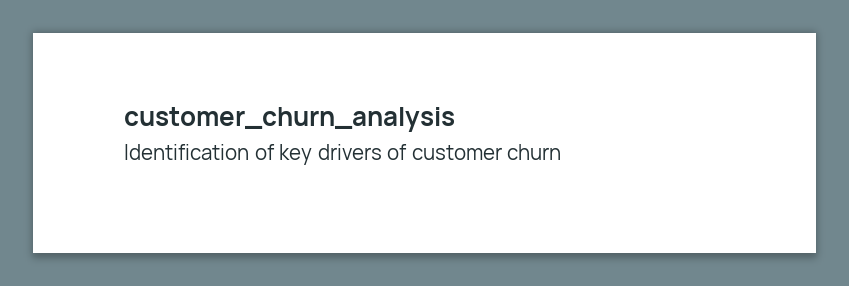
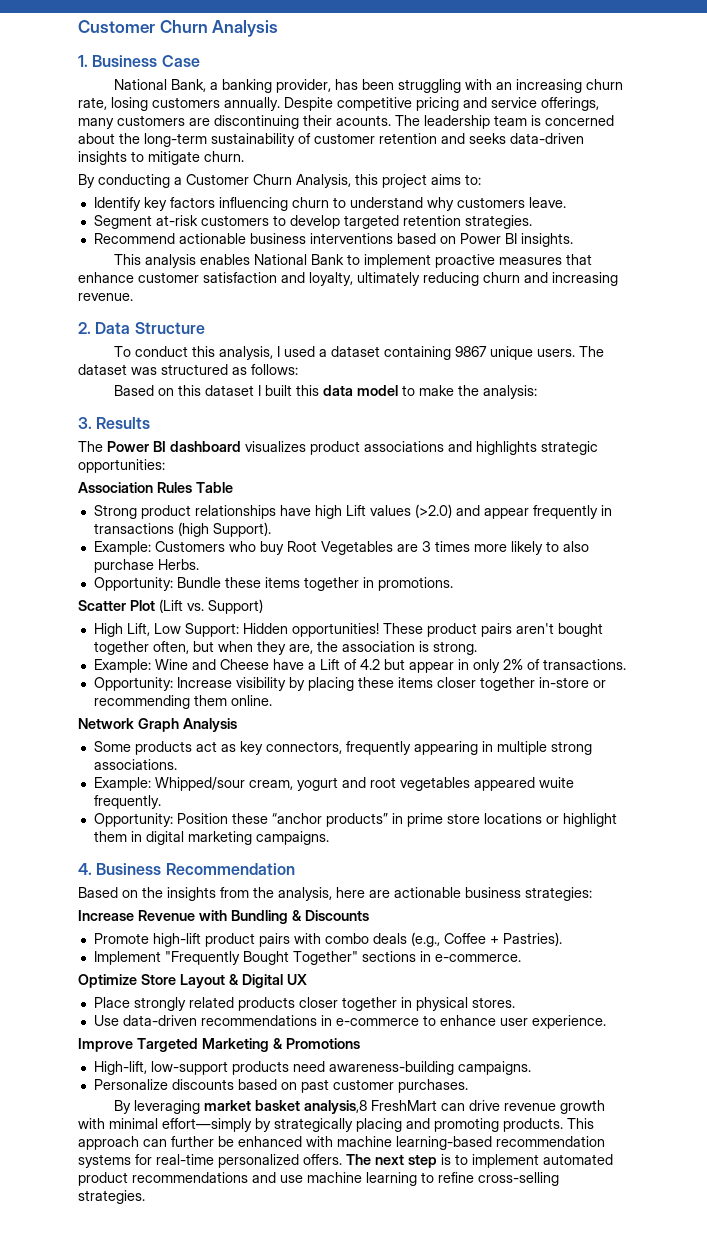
- customer_churn_analysis
- Identification of key drivers of customer churn
+ Customer Churn Analysis
+ 1. Business Case
+ National Bank, a banking provider, has been struggling with an increasing churn rate, losing customers annually. Despite competitive pricing and service offerings, many customers are discontinuing their acounts. The leadership team is concerned about the long-term sustainability of customer retention and seeks data-driven insights to mitigate churn.
+ By conducting a Customer Churn Analysis, this project aims to:
+ Identify key factors influencing churn to understand why customers leave.
+ Segment at-risk customers to develop targeted retention strategies.
+ Recommend actionable business interventions based on Power BI insights.
+ This analysis enables National Bank to implement proactive measures that enhance customer satisfaction and loyalty, ultimately reducing churn and increasing revenue.
+ 2. Data Structure
+ To conduct this analysis, I used a dataset containing 9867 unique users. The dataset was structured as follows:
+ Based on this dataset I built this data model to make the analysis:
+ 3. Results
+ The Power BI dashboard visualizes product associations and highlights strategic opportunities:
+ Association Rules Table
+ Strong product relationships have high Lift values (>2.0) and appear frequently in transactions (high Support).
+ Example: Customers who buy Root Vegetables are 3 times more likely to also purchase Herbs.
+ Opportunity: Bundle these items together in promotions.
+ Scatter Plot (Lift vs. Support)
+ High Lift, Low Support: Hidden opportunities! These product pairs aren't bought together often, but when they are, the association is strong.
+ Example: Wine and Cheese have a Lift of 4.2 but appear in only 2% of transactions.
+ Opportunity: Increase visibility by placing these items closer together in-store or recommending them online.
+ Network Graph Analysis
+ Some products act as key connectors, frequently appearing in multiple strong associations.
+ Example: Whipped/sour cream, yogurt and root vegetables appeared wuite frequently.
+ Opportunity: Position these “anchor products” in prime store locations or highlight them in digital marketing campaigns.
+ 4. Business Recommendation
+ Based on the insights from the analysis, here are actionable business strategies:
+ Increase Revenue with Bundling & Discounts
+ Promote high-lift product pairs with combo deals (e.g., Coffee + Pastries).
+ Implement "Frequently Bought Together" sections in e-commerce.
+ Optimize Store Layout & Digital UX
+ Place strongly related products closer together in physical stores.
+ Use data-driven recommendations in e-commerce to enhance user experience.
+ Improve Targeted Marketing & Promotions
+ High-lift, low-support products need awareness-building campaigns.
+ Personalize discounts based on past customer purchases.
+ By leveraging market basket analysis,8 FreshMart can drive revenue growth with minimal effort—simply by strategically placing and promoting products. This approach can further be enhanced with machine learning-based recommendation systems for real-time personalized offers. The next step is to implement automated product recommendations and use machine learning to refine cross-selling strategies.

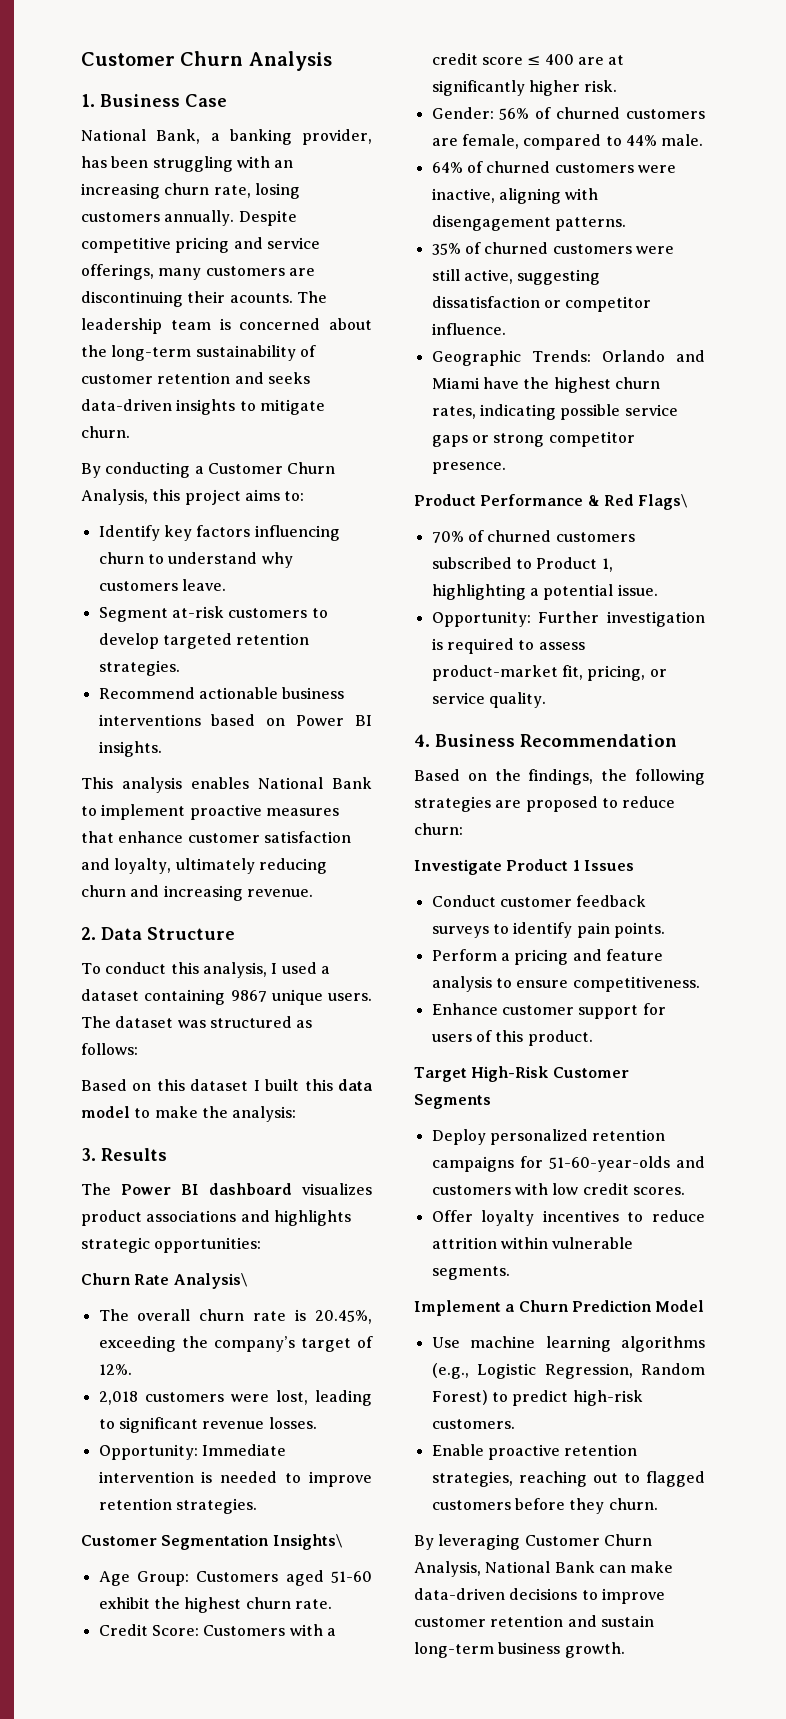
- Association Rules Table
- Strong product relationships have high Lift values (>2.0) and appear frequently in transactions (high Support).
- Example: Customers who buy Root Vegetables are 3 times more likely to also purchase Herbs.
- Opportunity: Bundle these items together in promotions.
- Scatter Plot (Lift vs. Support)
- High Lift, Low Support: Hidden opportunities! These product pairs aren't bought together often, but when they are, the association is strong.
- Example: Wine and Cheese have a Lift of 4.2 but appear in only 2% of transactions.
- Opportunity: Increase visibility by placing these items closer together in-store or recommending them online.
- Network Graph Analysis
- Some products act as key connectors, frequently appearing in multiple strong associations.
- Example: Whipped/sour cream, yogurt and root vegetables appeared wuite frequently.
- Opportunity: Position these “anchor products” in prime store locations or highlight them in digital marketing campaigns.
+ Churn Rate Analysis\
+ The overall churn rate is 20.45%, exceeding the company’s target of 12%.
+ 2,018 customers were lost, leading to significant revenue losses.
+ Opportunity: Immediate intervention is needed to improve retention strategies.
+ Customer Segmentation Insights\
+ Age Group: Customers aged 51-60 exhibit the highest churn rate.
+ Credit Score: Customers with a credit score ≤ 400 are at significantly higher risk.
+ Gender: 56% of churned customers are female, compared to 44% male.
+ 64% of churned customers were inactive, aligning with disengagement patterns.
+ 35% of churned customers were still active, suggesting dissatisfaction or competitor influence.
+ Geographic Trends: Orlando and Miami have the highest churn rates, indicating possible service gaps or strong competitor presence.
+ Product Performance & Red Flags\
+ 70% of churned customers subscribed to Product 1, highlighting a potential issue.
+ Opportunity: Further investigation is required to assess product-market fit, pricing, or service quality.
- Based on the insights from the analysis, here are actionable business strategies:
- Increase Revenue with Bundling & Discounts
- Promote high-lift product pairs with combo deals (e.g., Coffee + Pastries).
- Implement "Frequently Bought Together" sections in e-commerce.
- Optimize Store Layout & Digital UX
- Place strongly related products closer together in physical stores.
- Use data-driven recommendations in e-commerce to enhance user experience.
- Improve Targeted Marketing & Promotions
- High-lift, low-support products need awareness-building campaigns.
- Personalize discounts based on past customer purchases.
- By leveraging market basket analysis,8 FreshMart can drive revenue growth with minimal effort—simply by strategically placing and promoting products. This approach can further be enhanced with machine learning-based recommendation systems for real-time personalized offers. The next step is to implement automated product recommendations and use machine learning to refine cross-selling strategies.
+ Based on the findings, the following strategies are proposed to reduce churn:
+ Investigate Product 1 Issues
+ Conduct customer feedback surveys to identify pain points.
+ Perform a pricing and feature analysis to ensure competitiveness.
+ Enhance customer support for users of this product.
+ Target High-Risk Customer Segments
+ Deploy personalized retention campaigns for 51-60-year-olds and customers with low credit scores.
+ Offer loyalty incentives to reduce attrition within vulnerable segments.
+ Implement a Churn Prediction Model
+ Use machine learning algorithms (e.g., Logistic Regression, Random Forest) to predict high-risk customers.
+ Enable proactive retention strategies, reaching out to flagged customers before they churn.
+ By leveraging Customer Churn Analysis, National Bank can make data-driven decisions to improve customer retention and sustain long-term business growth.

